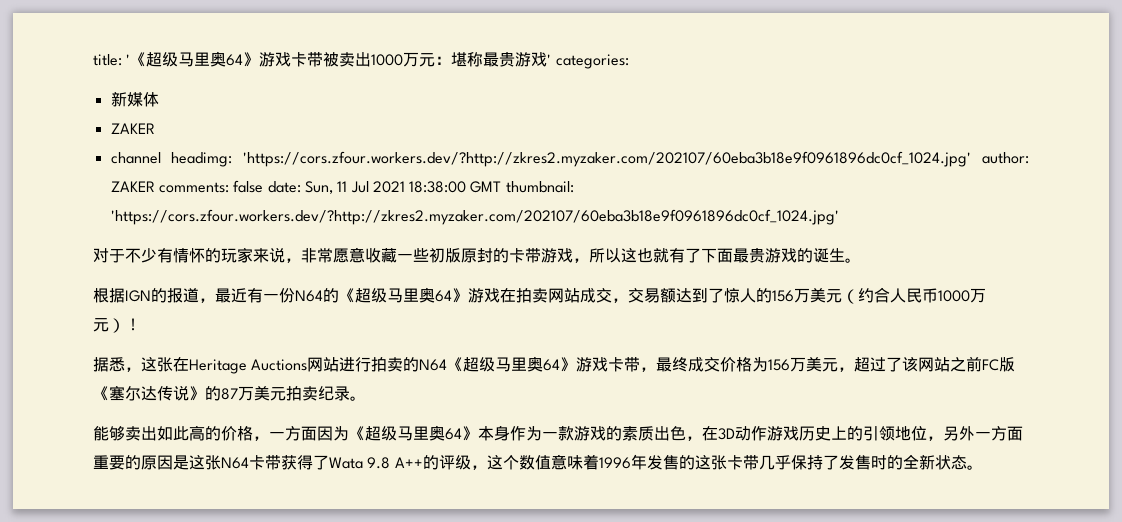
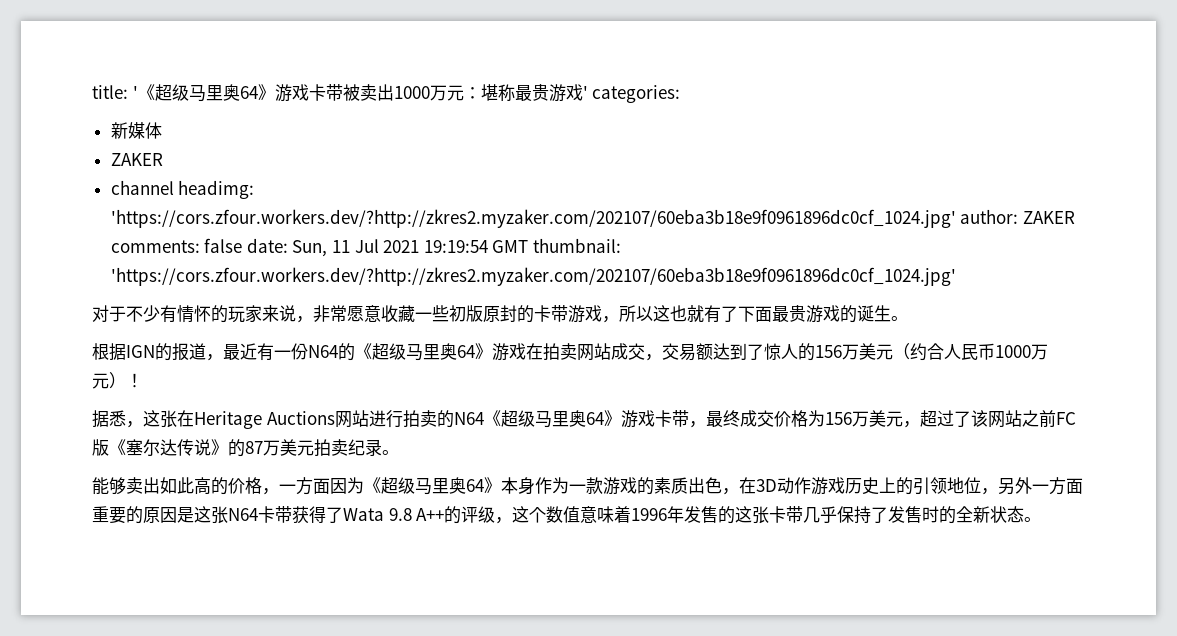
- channel headimg: 'https://cors.zfour.workers.dev/?http://zkres2.myzaker.com/202107/60eba3b18e9f0961896dc0cf_1024.jpg' author: ZAKER comments: false date: Sun, 11 Jul 2021 18:38:00 GMT thumbnail: 'https://cors.zfour.workers.dev/?http://zkres2.myzaker.com/202107/60eba3b18e9f0961896dc0cf_1024.jpg'
+ channel headimg: 'https://cors.zfour.workers.dev/?http://zkres2.myzaker.com/202107/60eba3b18e9f0961896dc0cf_1024.jpg' author: ZAKER comments: false date: Sun, 11 Jul 2021 19:19:54 GMT thumbnail: 'https://cors.zfour.workers.dev/?http://zkres2.myzaker.com/202107/60eba3b18e9f0961896dc0cf_1024.jpg'

